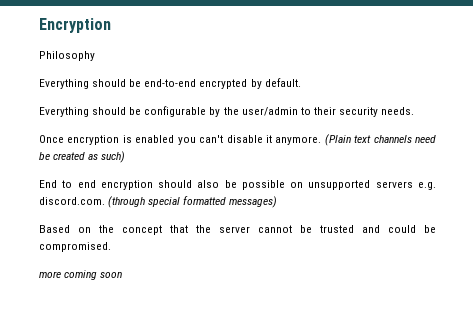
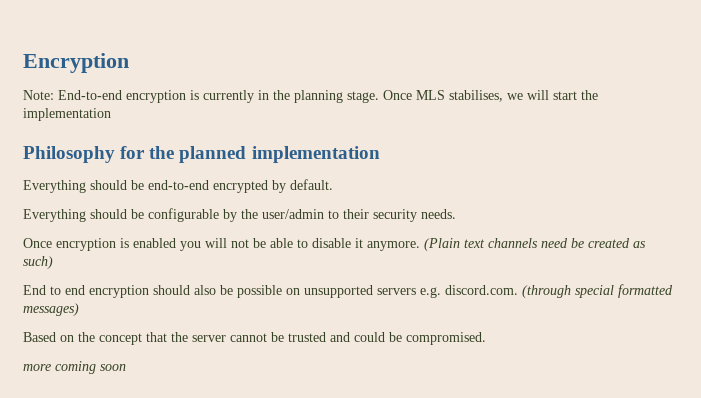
- Philosophy
+ Note: End-to-end encryption is currently in the planning stage. Once MLS stabilises, we will start the implementation
+ Philosophy for the planned implementation
- Once encryption is enabled you can't disable it anymore.
+ Once encryption is enabled you will not be able to disable it anymore.

